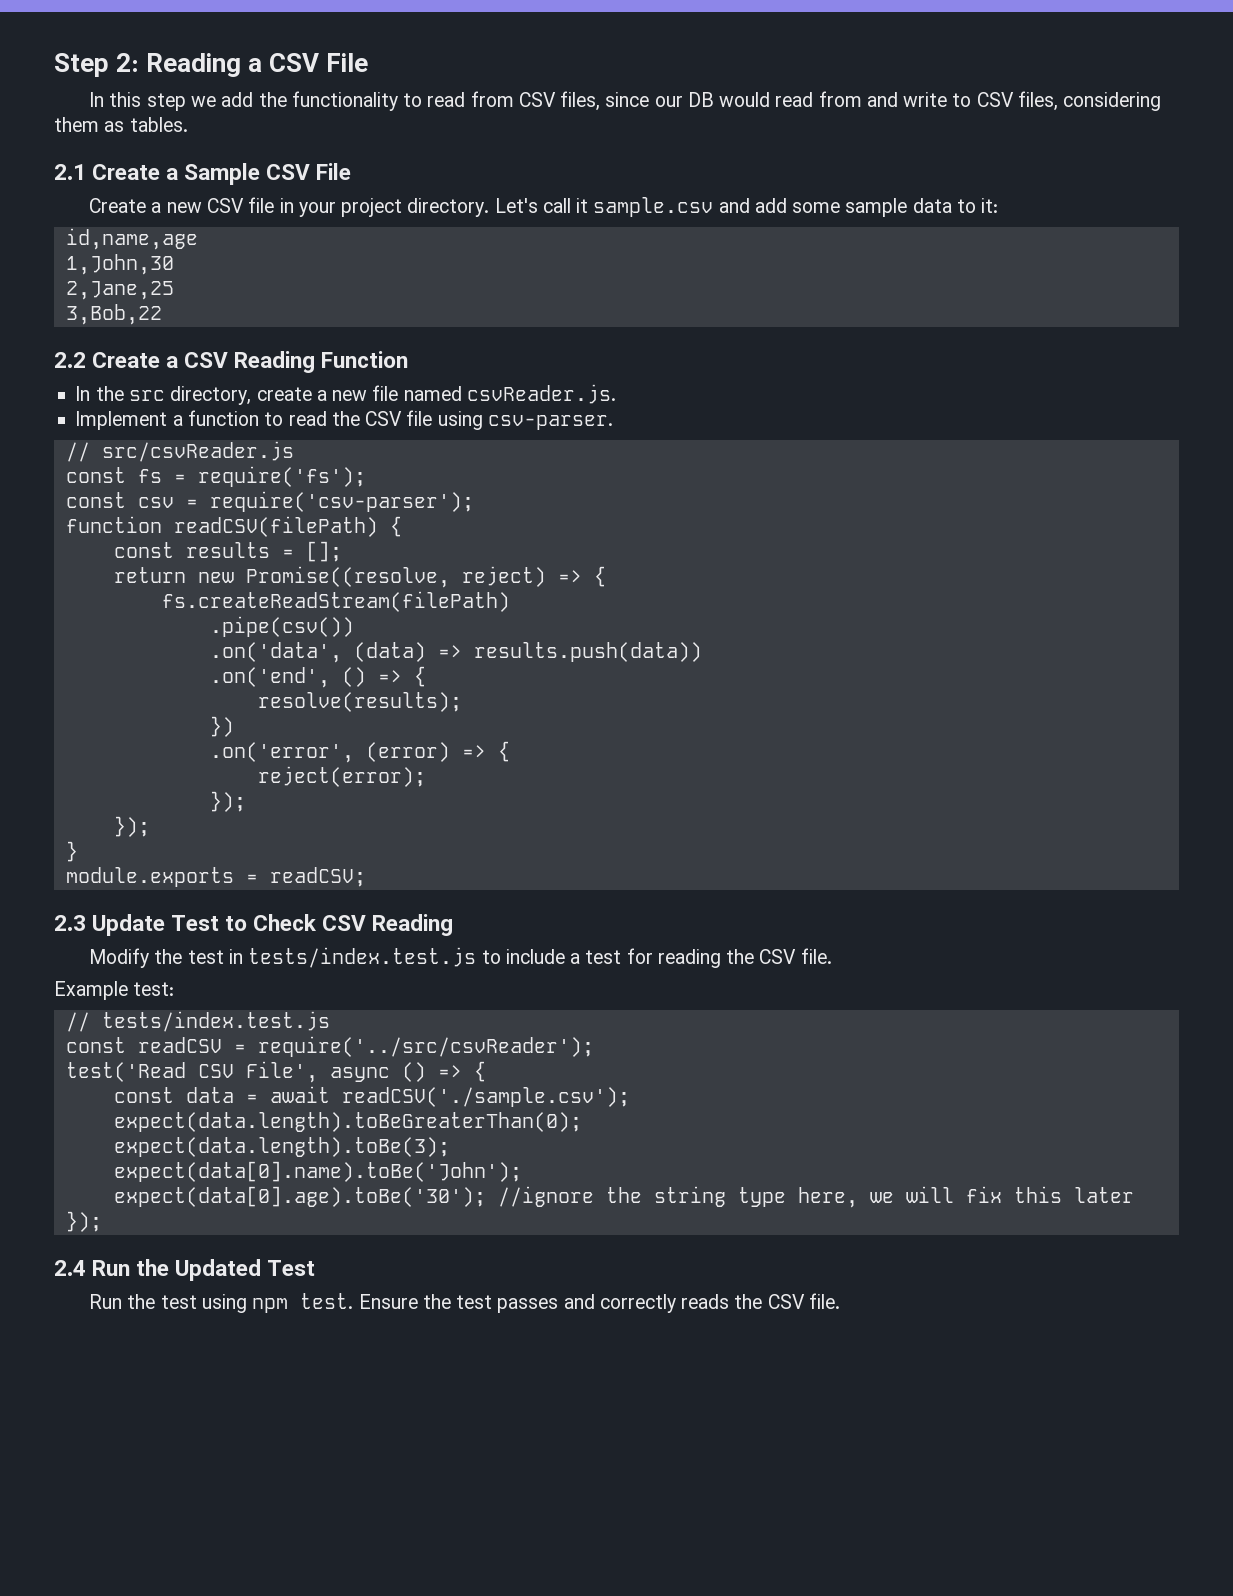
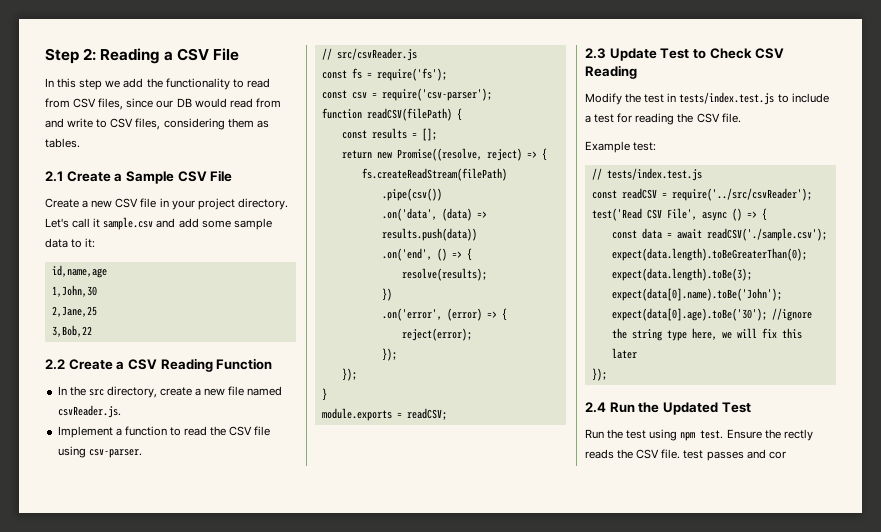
- Ensure the test passes and correctly reads the CSV file.
+ Ensure the rectly reads the CSV file. test passes and cor

